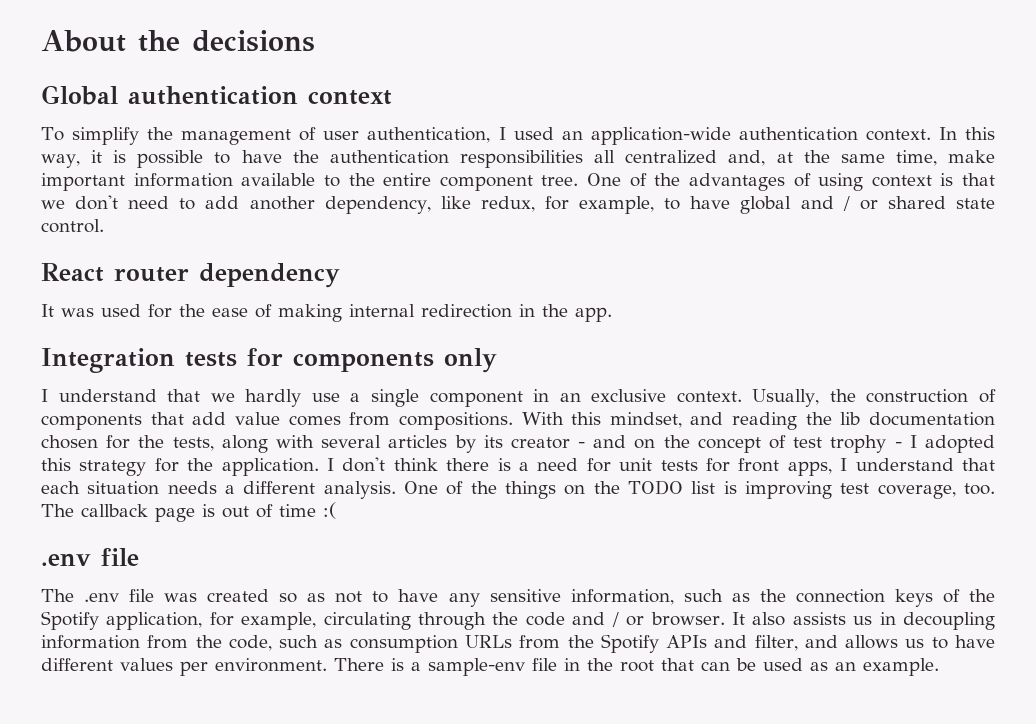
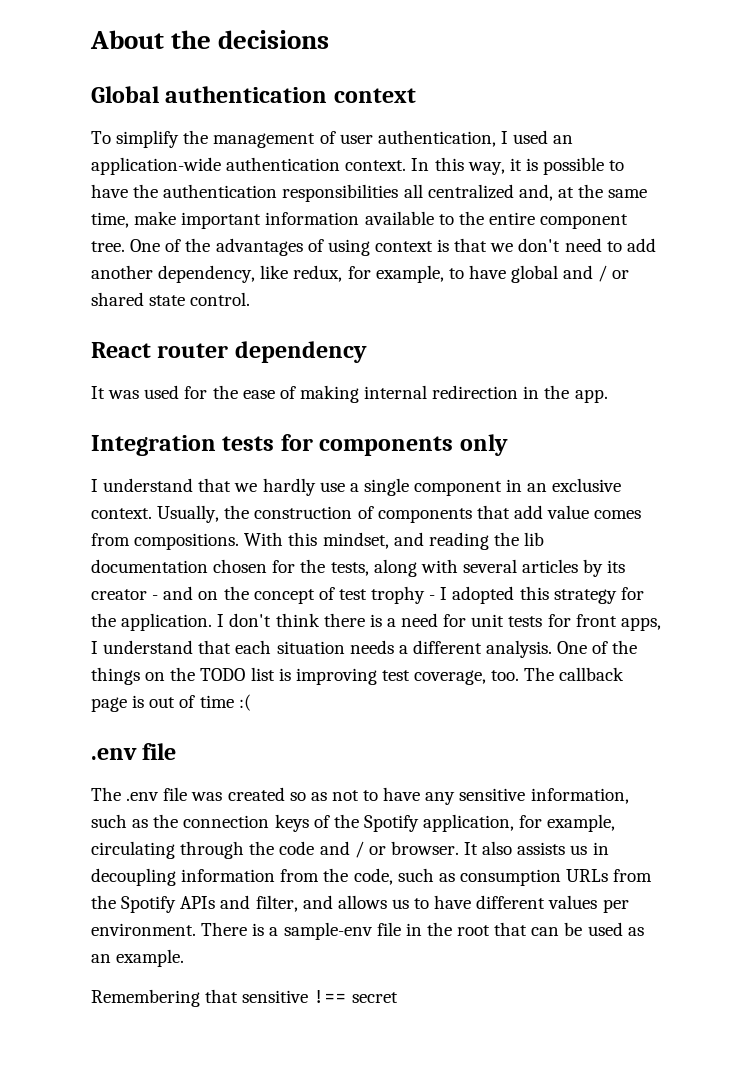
+ Remembering that sensitive !== secret

